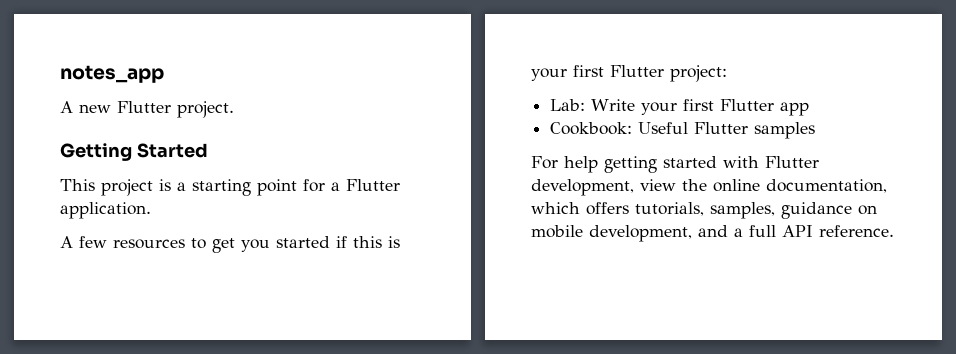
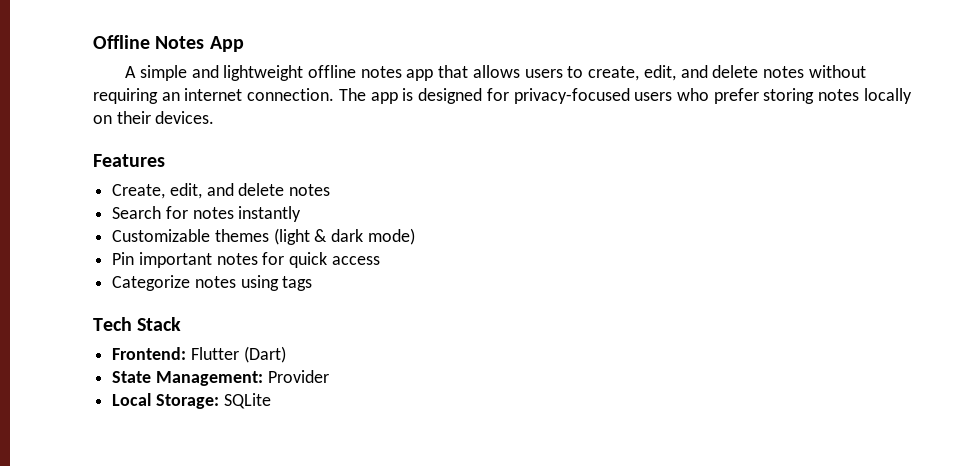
- notes_app
- A new Flutter project.
- Getting Started
- This project is a starting point for a Flutter application.
- A few resources to get you started if this is your first Flutter project:
- Lab: Write your first Flutter app
- Cookbook: Useful Flutter samples
- For help getting started with Flutter development, view the online documentation, which offers tutorials, samples, guidance on mobile development, and a full API reference.
+ Offline Notes App
+ A simple and lightweight offline notes app that allows users to create, edit, and delete notes without requiring an internet connection. The app is designed for privacy-focused users who prefer storing notes locally on their devices.
+ Features
+ Create, edit, and delete notes
+ Search for notes instantly
+ Customizable themes (light & dark mode)
+ Pin important notes for quick access
+ Categorize notes using tags
+ Tech Stack
+ Frontend: Flutter (Dart)
+ State Management: Provider
+ Local Storage: SQLite

